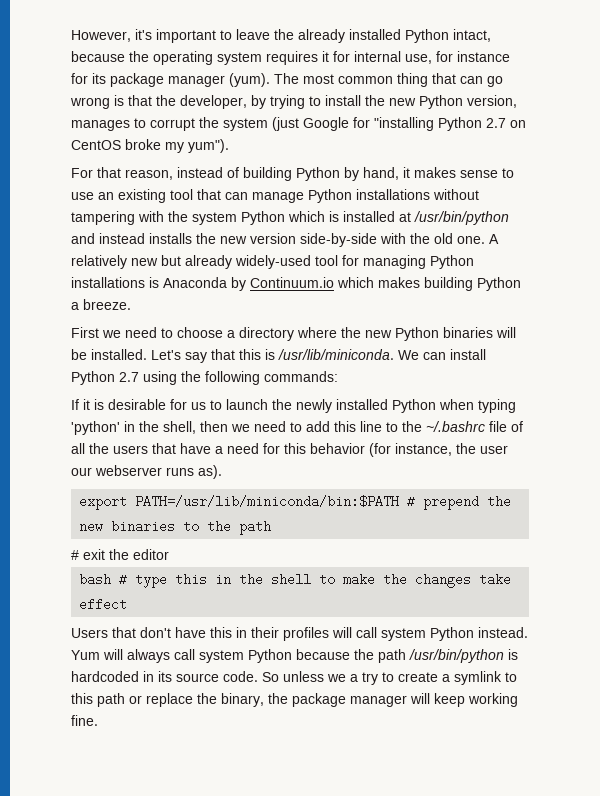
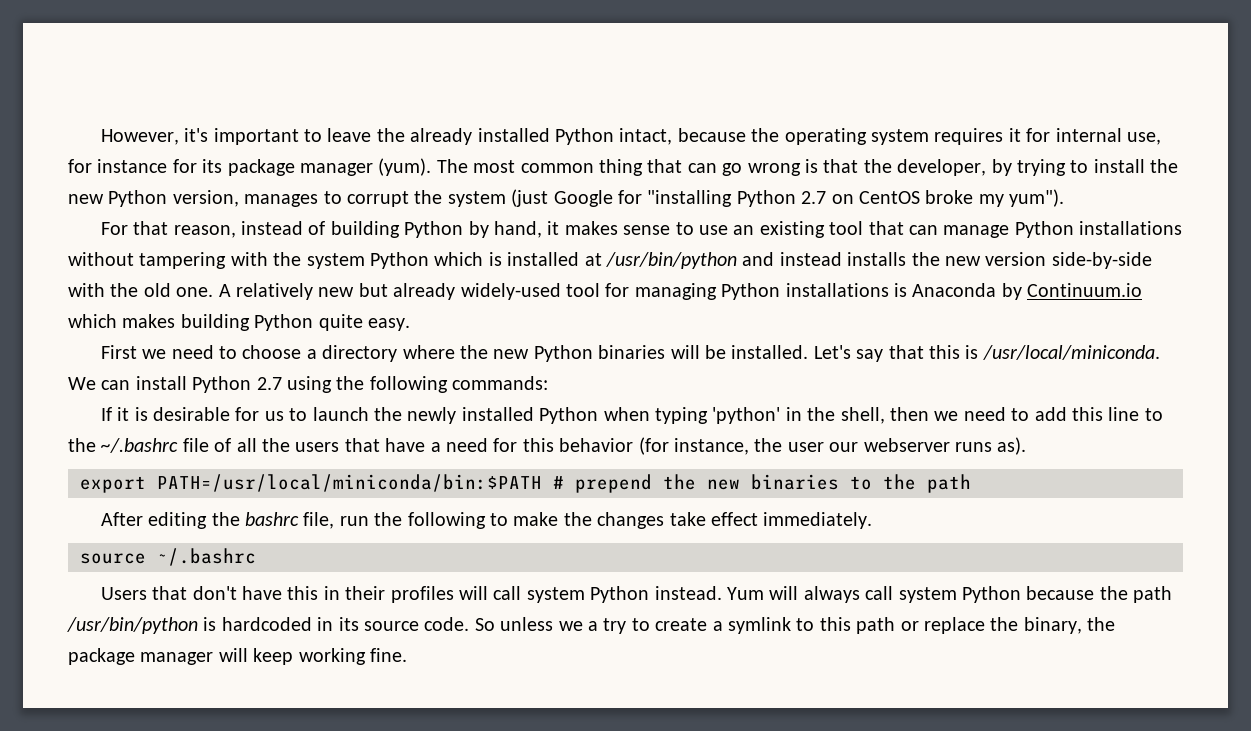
- A relatively new but already widely-used tool for managing Python installations is Anaconda by Continuum.io which makes building Python a breeze.
+ A relatively new but already widely-used tool for managing Python installations is Anaconda by Continuum.io which makes building Python quite easy.
- Let's say that this is /usr/lib/miniconda.
+ Let's say that this is /usr/local/miniconda.
- export PATH=/usr/lib/miniconda/bin:$PATH # prepend the new binaries to the path
+ export PATH=/usr/local/miniconda/bin:$PATH # prepend the new binaries to the path
- # exit the editor
- bash # type this in the shell to make the changes take effect
+ After editing the bashrc file, run the following to make the changes take effect immediately.
+ source ~/.bashrc

